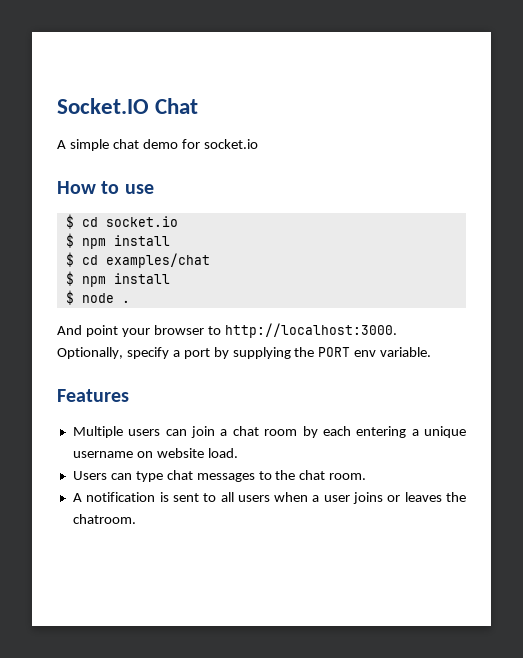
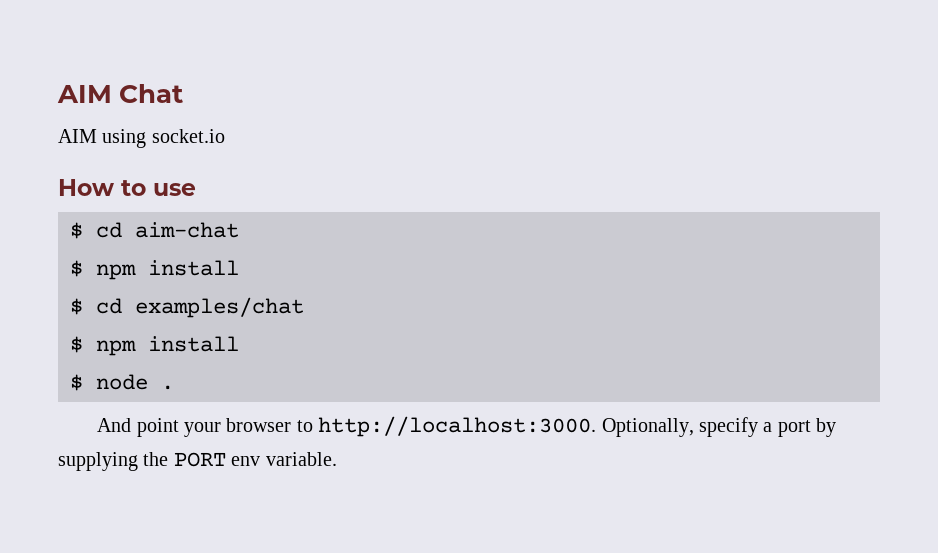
- Socket.IO Chat
+ AIM Chat
- A simple chat demo for socket.io
+ AIM using socket.io
- $ cd socket.io
+ $ cd aim-chat
- Features
- Multiple users can join a chat room by each entering a unique username on website load.
- Users can type chat messages to the chat room.
- A notification is sent to all users when a user joins or leaves the chatroom.

